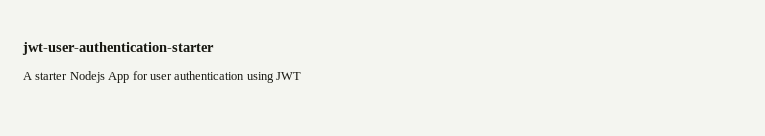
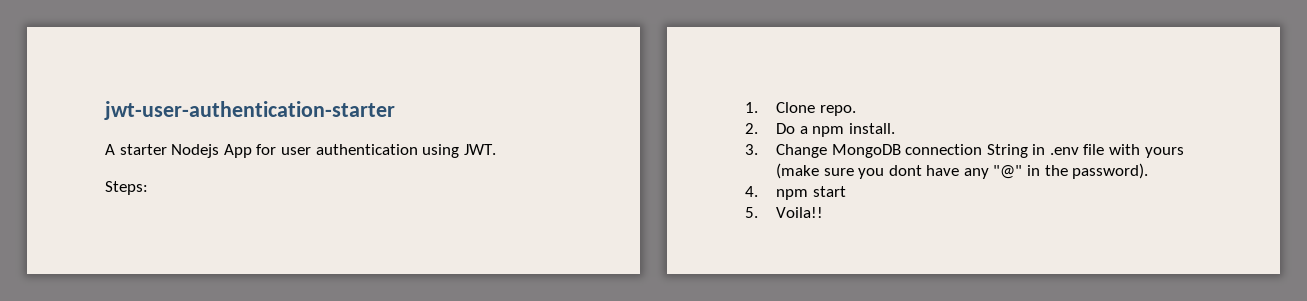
- A starter Nodejs App for user authentication using JWT
+ A starter Nodejs App for user authentication using JWT.
+ Steps:
+ 1. Clone repo.
+ 2. Do a npm install.
+ 3. Change MongoDB connection String in .env file with yours (make sure you dont have any "@" in the password).
+ 4. npm start
+ 5. Voila!!

